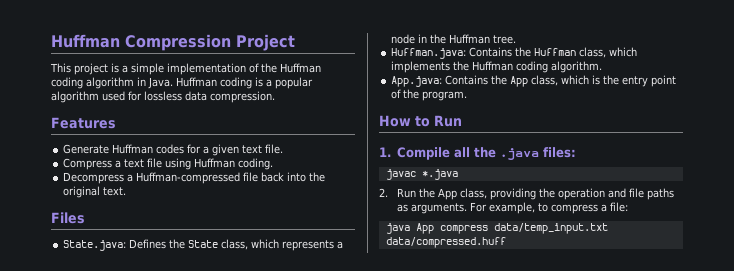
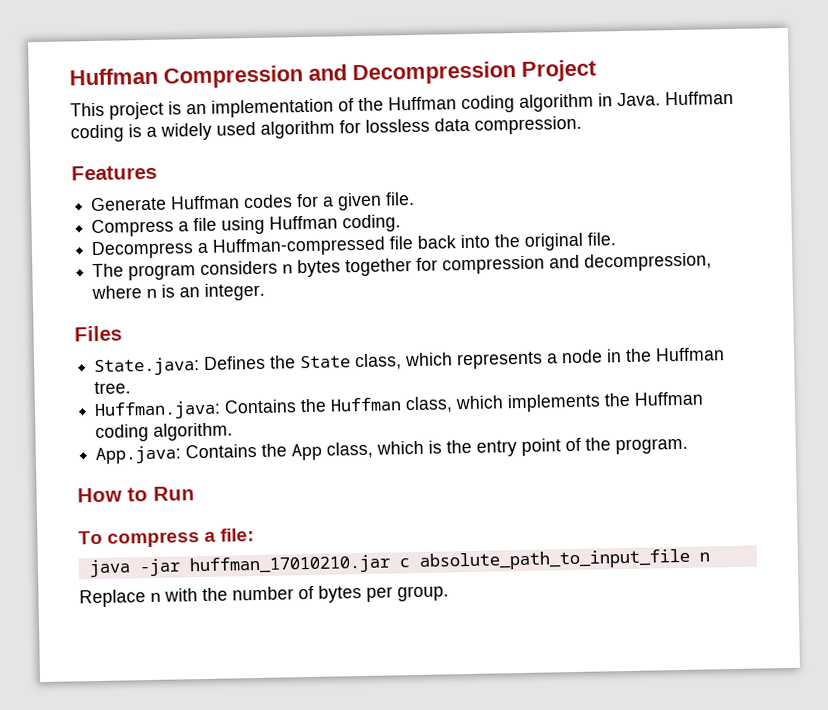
- Huffman Compression Project
+ Huffman Compression and Decompression Project
- This project is a simple implementation of the Huffman coding algorithm in Java.
+ This project is an implementation of the Huffman coding algorithm in Java.
- Huffman coding is a popular algorithm used for lossless data compression.
+ Huffman coding is a widely used algorithm for lossless data compression.
- Generate Huffman codes for a given text file.
+ Generate Huffman codes for a given file.
- Compress a text file using Huffman coding.
+ Compress a file using Huffman coding.
- Decompress a Huffman-compressed file back into the original text.
+ Decompress a Huffman-compressed file back into the original file.
+ The program considers n bytes together for compression and decompression, where n is an integer.
- 1. Compile all the .java files:
- javac *.java
- 2. Run the App class, providing the operation and file paths as arguments. For example, to compress a file:
- java App compress data/temp_input.txt data/compressed.huff
+ To compress a file:
+ java -jar huffman_17010210.jar c absolute_path_to_input_file n
+ Replace n with the number of bytes per group.

